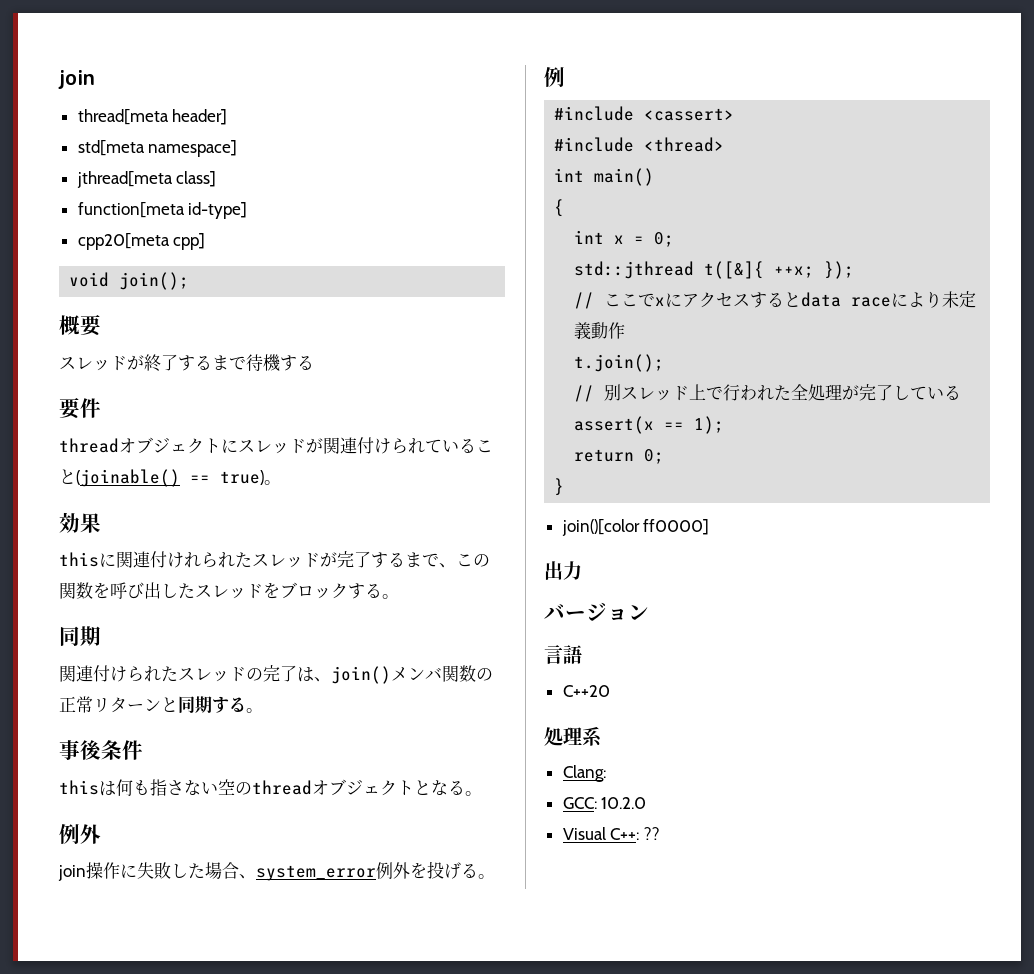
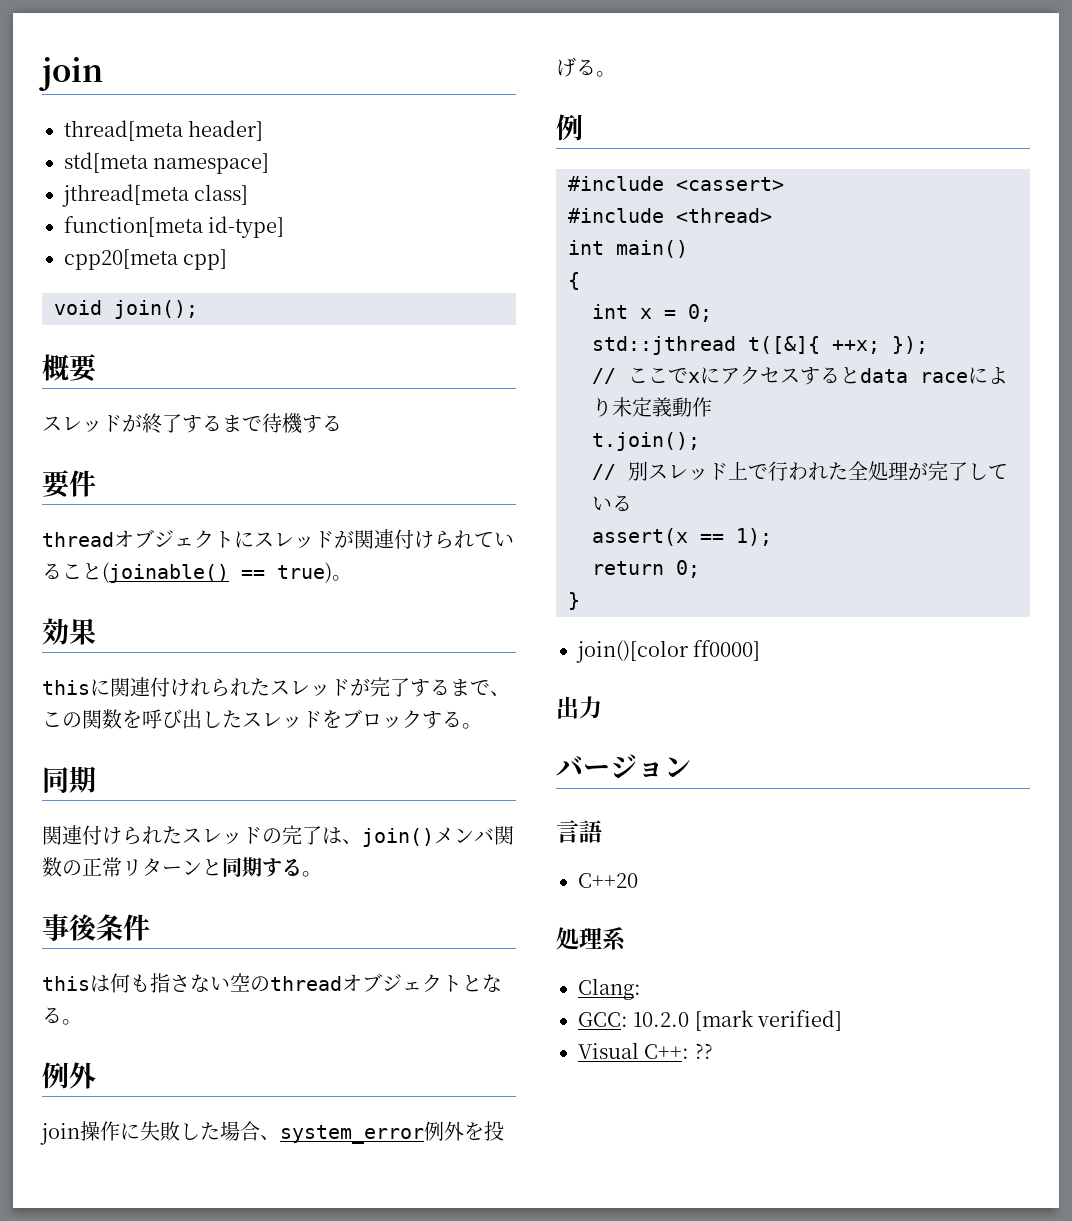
- GCC: 10.2.0
+ GCC: 10.2.0 [mark verified]

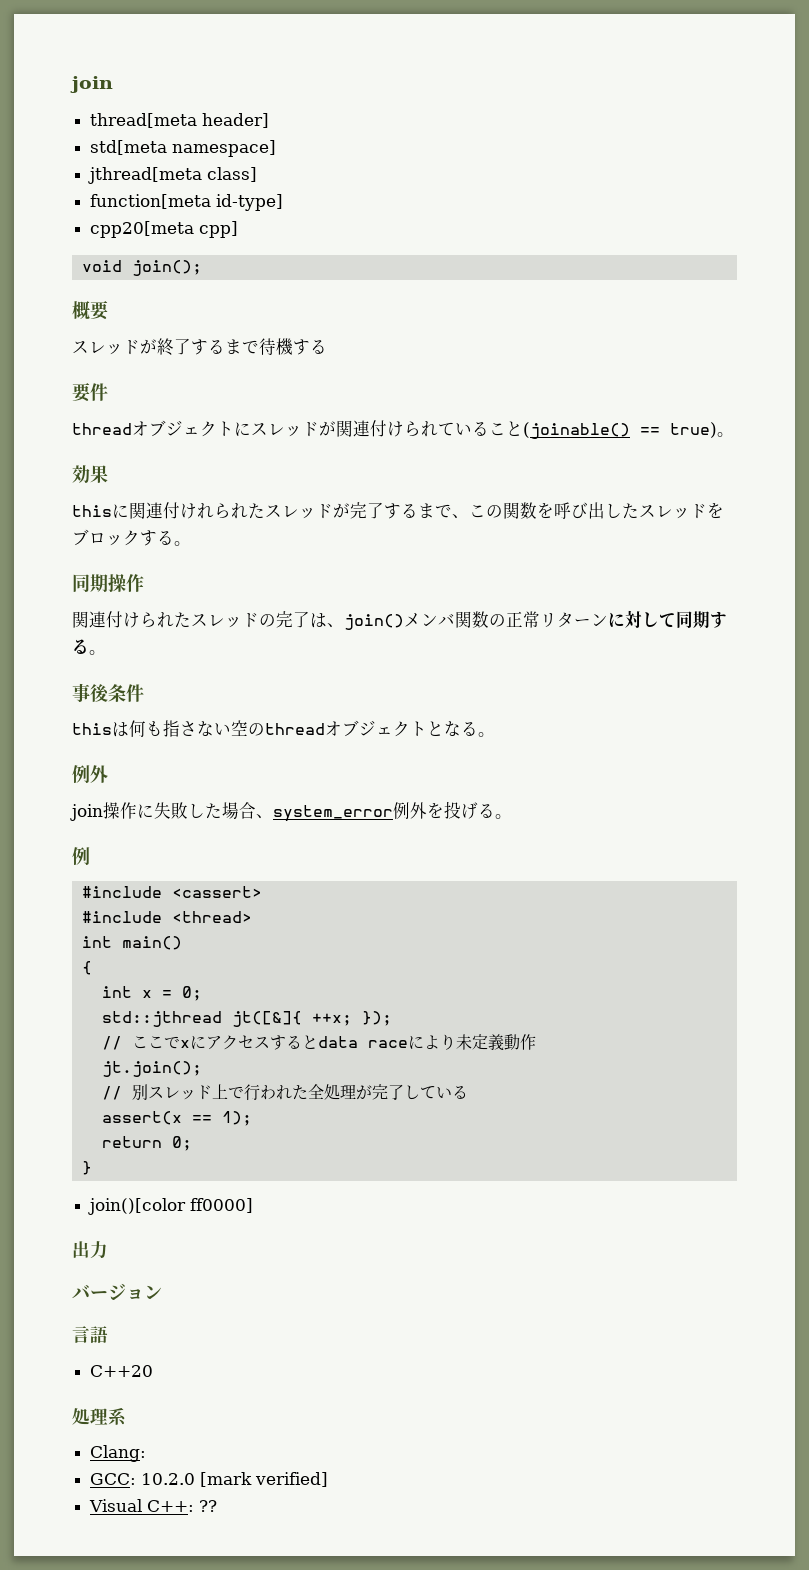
  thisに関連付けれられたスレッドが完了するまで、この関数を呼び出したスレッドをブロックする。
- 同期
+ 同期操作
- 関連付けられたスレッドの完了は、join()メンバ関数の正常リターンと同期する。
+ 関連付けられたスレッドの完了は、join()メンバ関数の正常リターンに対して同期する。
- std::jthread t([&]{ ++x; });
+ std::jthread jt([&]{ ++x; });
- t.join();
+ jt.join();

